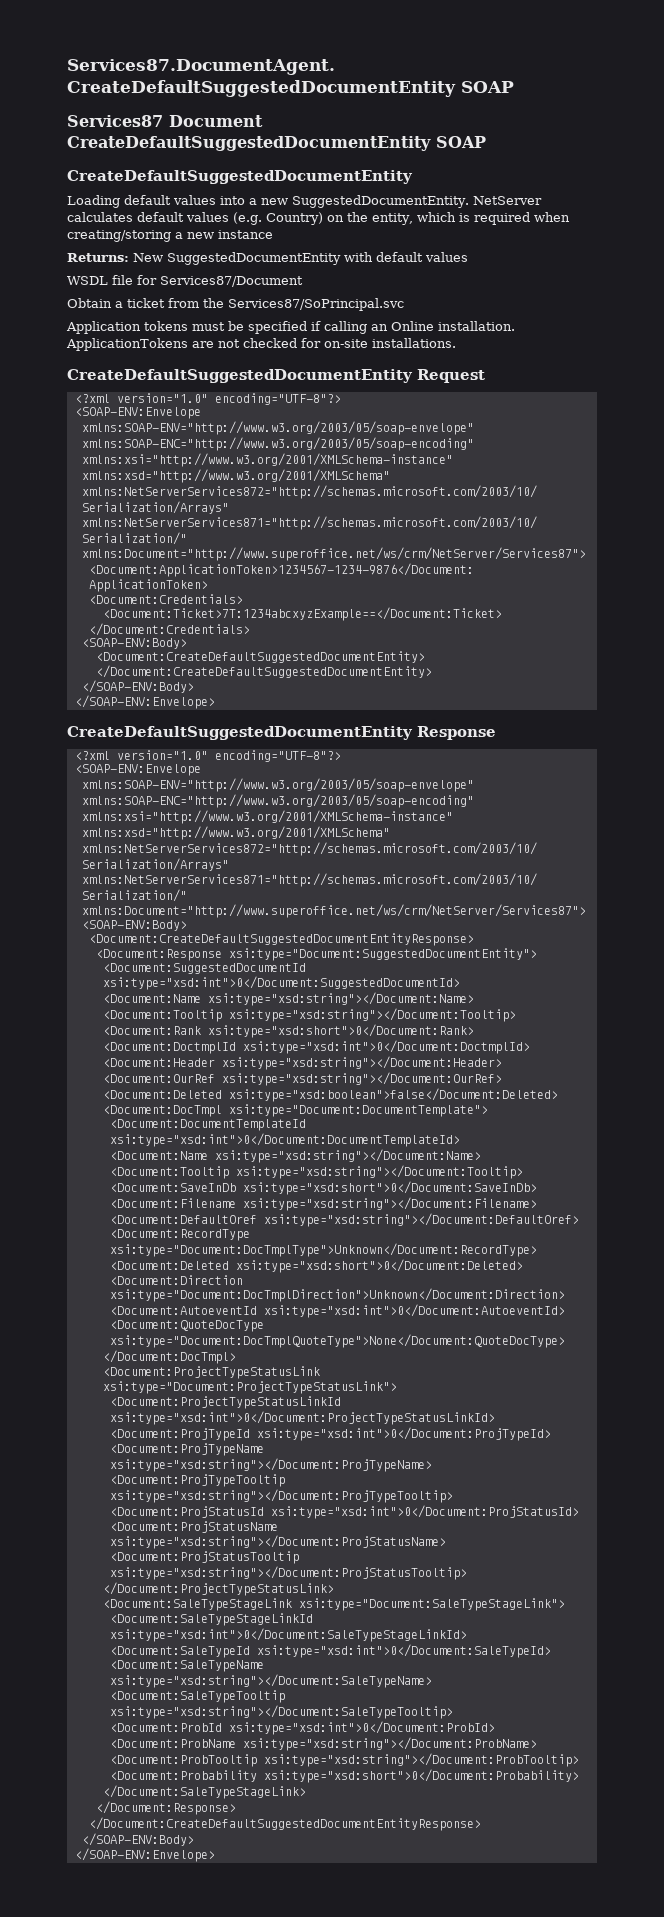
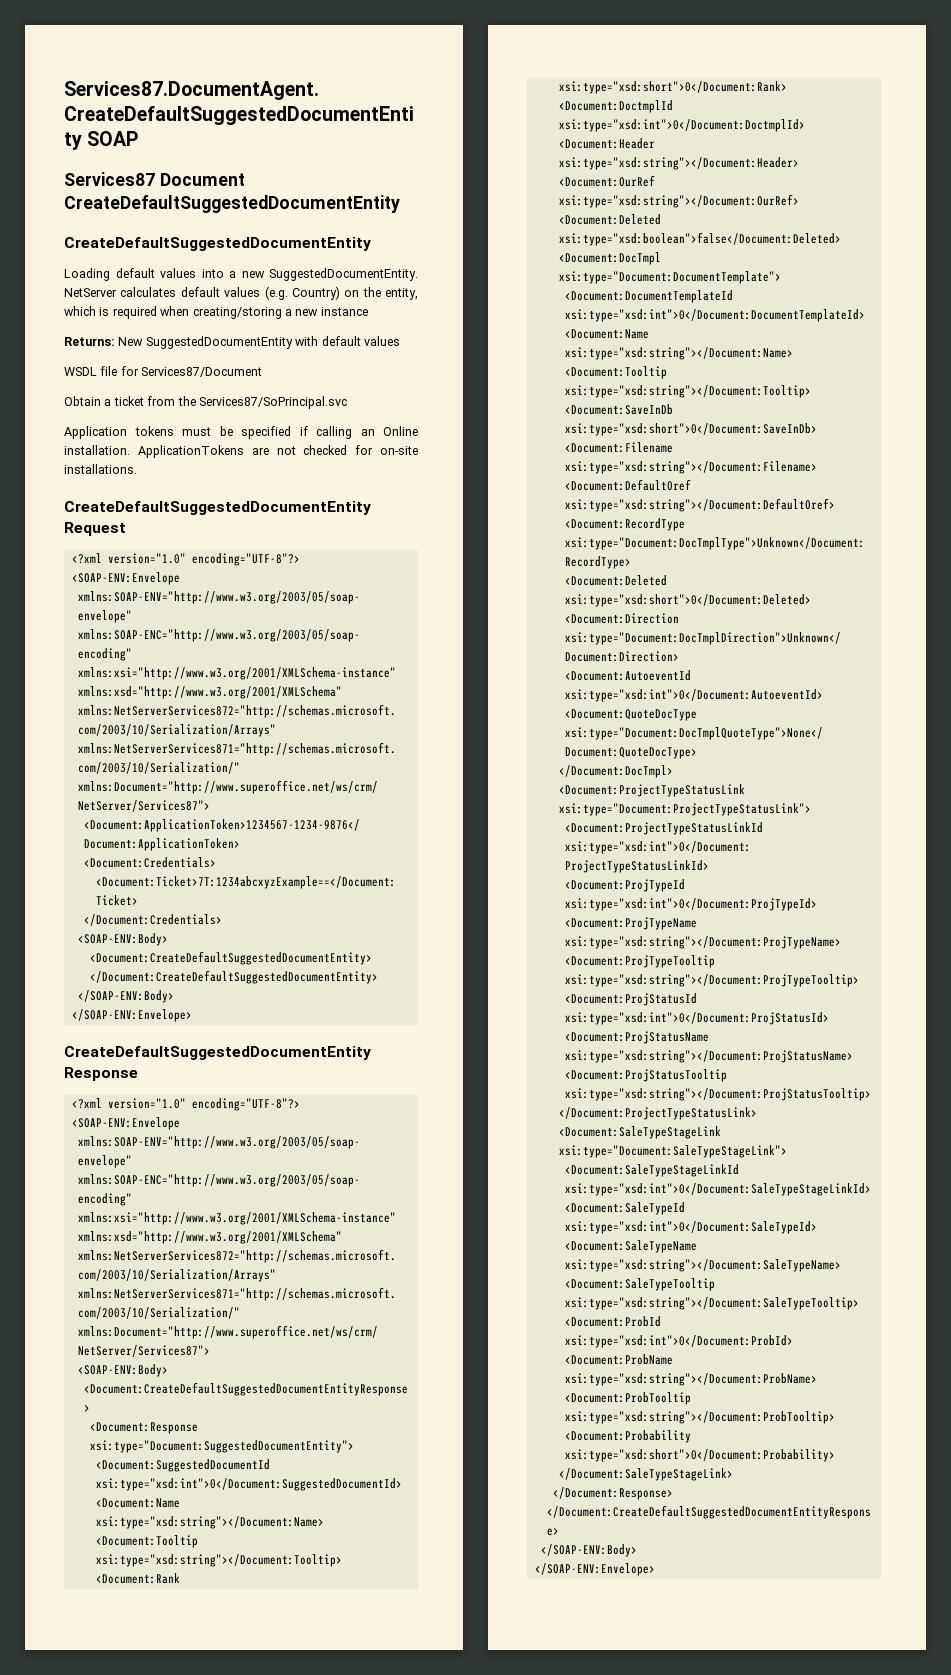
- Services87 Document CreateDefaultSuggestedDocumentEntity SOAP
+ Services87 Document CreateDefaultSuggestedDocumentEntity

